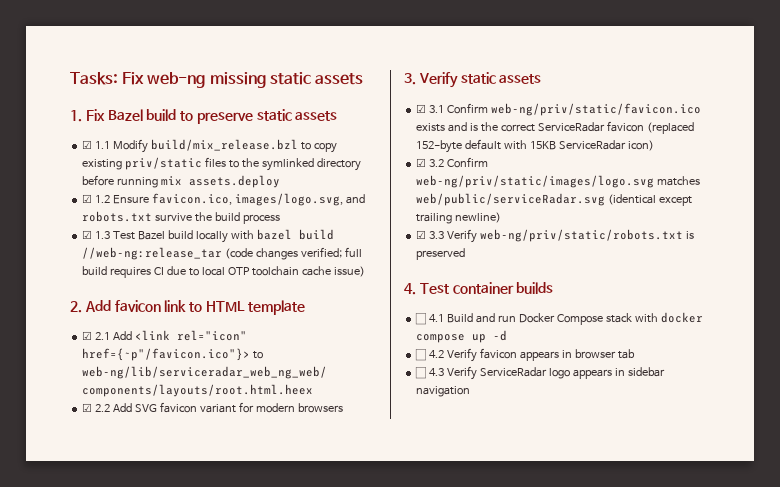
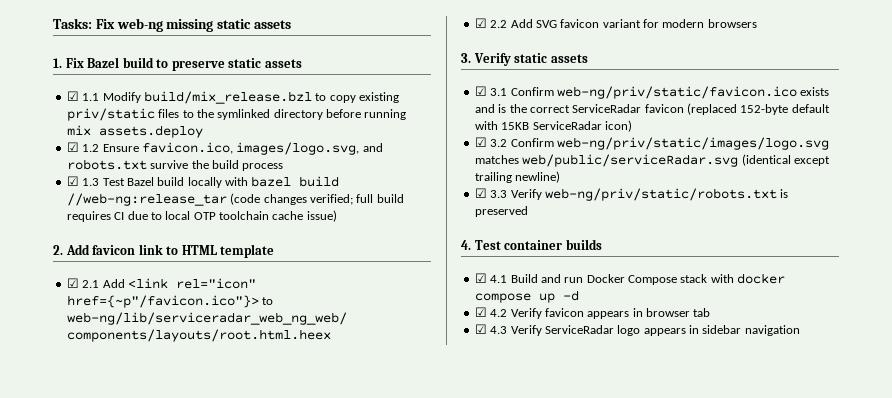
- ☐ 4.1 Build and run Docker Compose stack with docker compose up -d
+ ☑ 4.1 Build and run Docker Compose stack with docker compose up -d
- ☐ 4.2 Verify favicon appears in browser tab
+ ☑ 4.2 Verify favicon appears in browser tab
- ☐ 4.3 Verify ServiceRadar logo appears in sidebar navigation
+ ☑ 4.3 Verify ServiceRadar logo appears in sidebar navigation

